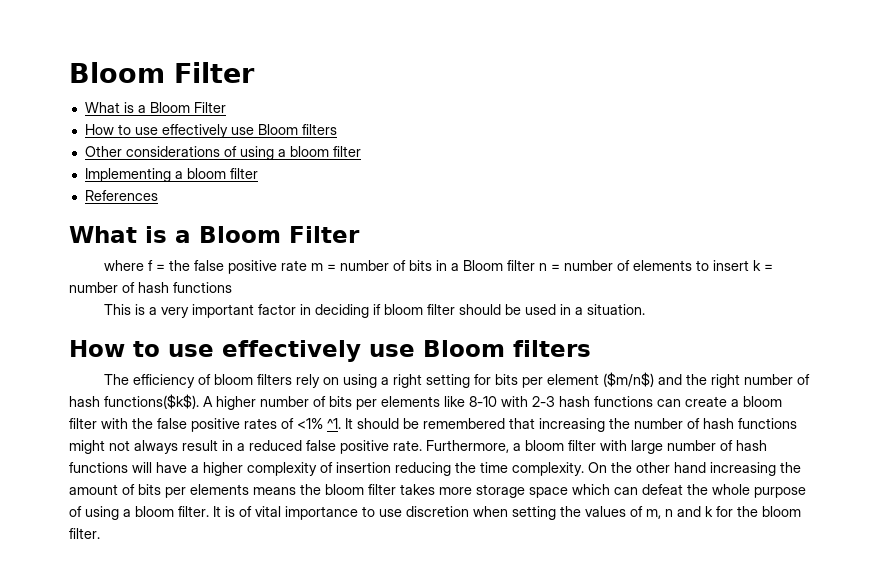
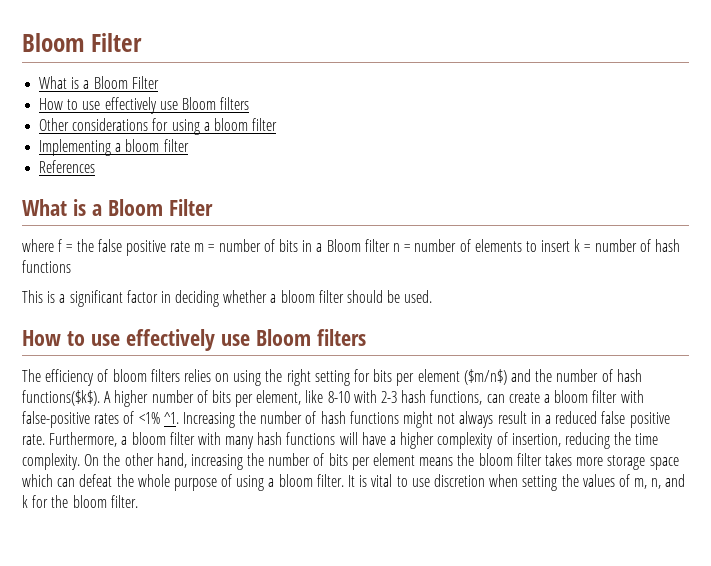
- Other considerations of using a bloom filter
+ Other considerations for using a bloom filter
- This is a very important factor in deciding if bloom filter should be used in a situation.
+ This is a significant factor in deciding whether a bloom filter should be used.
- The efficiency of bloom filters rely on using a right setting for bits per element ($m/n$) and the right number of hash functions($k$).
+ The efficiency of bloom filters relies on using the right setting for bits per element ($m/n$) and the number of hash functions($k$).
- A higher number of bits per elements like 8-10 with 2-3 hash functions can create a bloom filter with the false positive rates of <1% ^1.
+ A higher number of bits per element, like 8-10 with 2-3 hash functions, can create a bloom filter with false-positive rates of <1% ^1.
- It should be remembered that increasing the number of hash functions might not always result in a reduced false positive rate.
+ Increasing the number of hash functions might not always result in a reduced false positive rate.
- Furthermore, a bloom filter with large number of hash functions will have a higher complexity of insertion reducing the time complexity.
+ Furthermore, a bloom filter with many hash functions will have a higher complexity of insertion, reducing the time complexity.
- On the other hand increasing the amount of bits per elements means the bloom filter takes more storage space which can defeat the whole purpose of using a bloom filter.
+ On the other hand, increasing the number of bits per element means the bloom filter takes more storage space which can defeat the whole purpose of using a bloom filter.
- It is of vital importance to use discretion when setting the values of m, n and k for the bloom filter.
+ It is vital to use discretion when setting the values of m, n, and k for the bloom filter.

